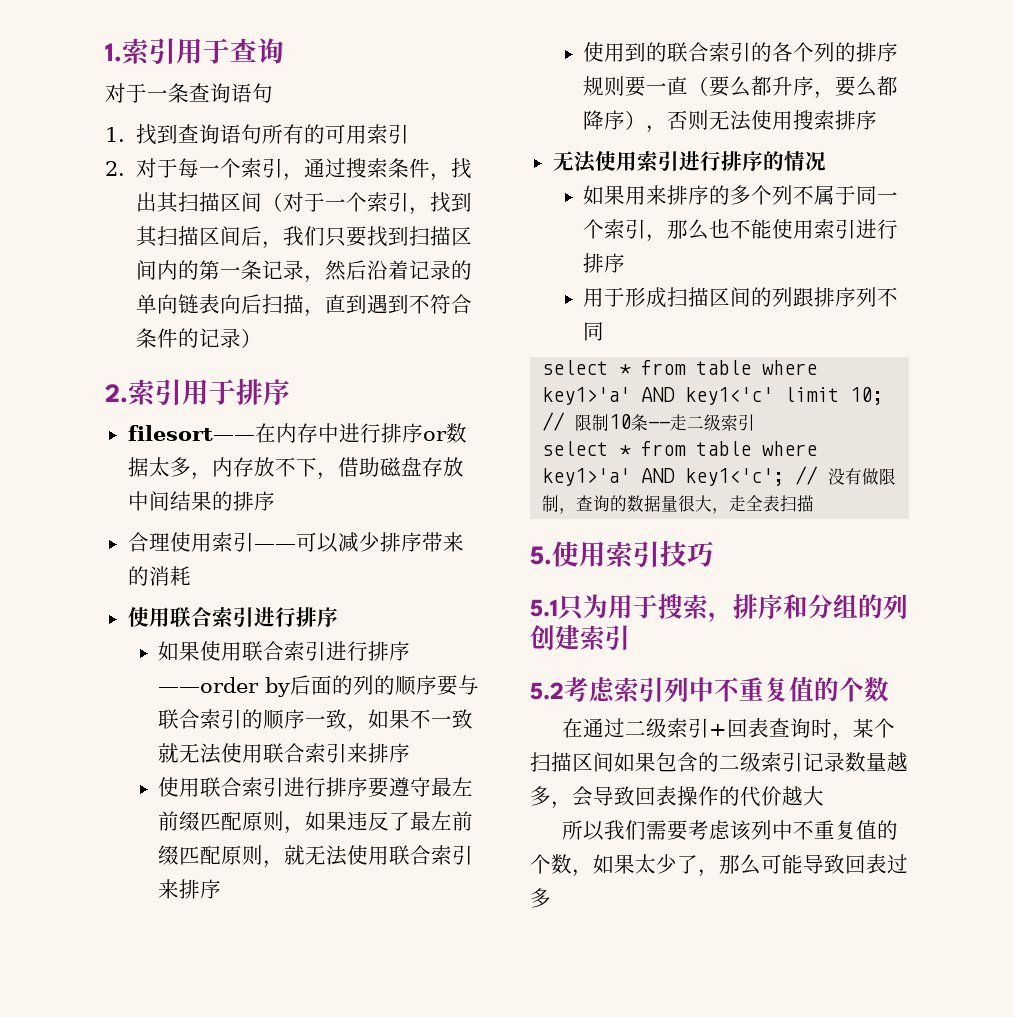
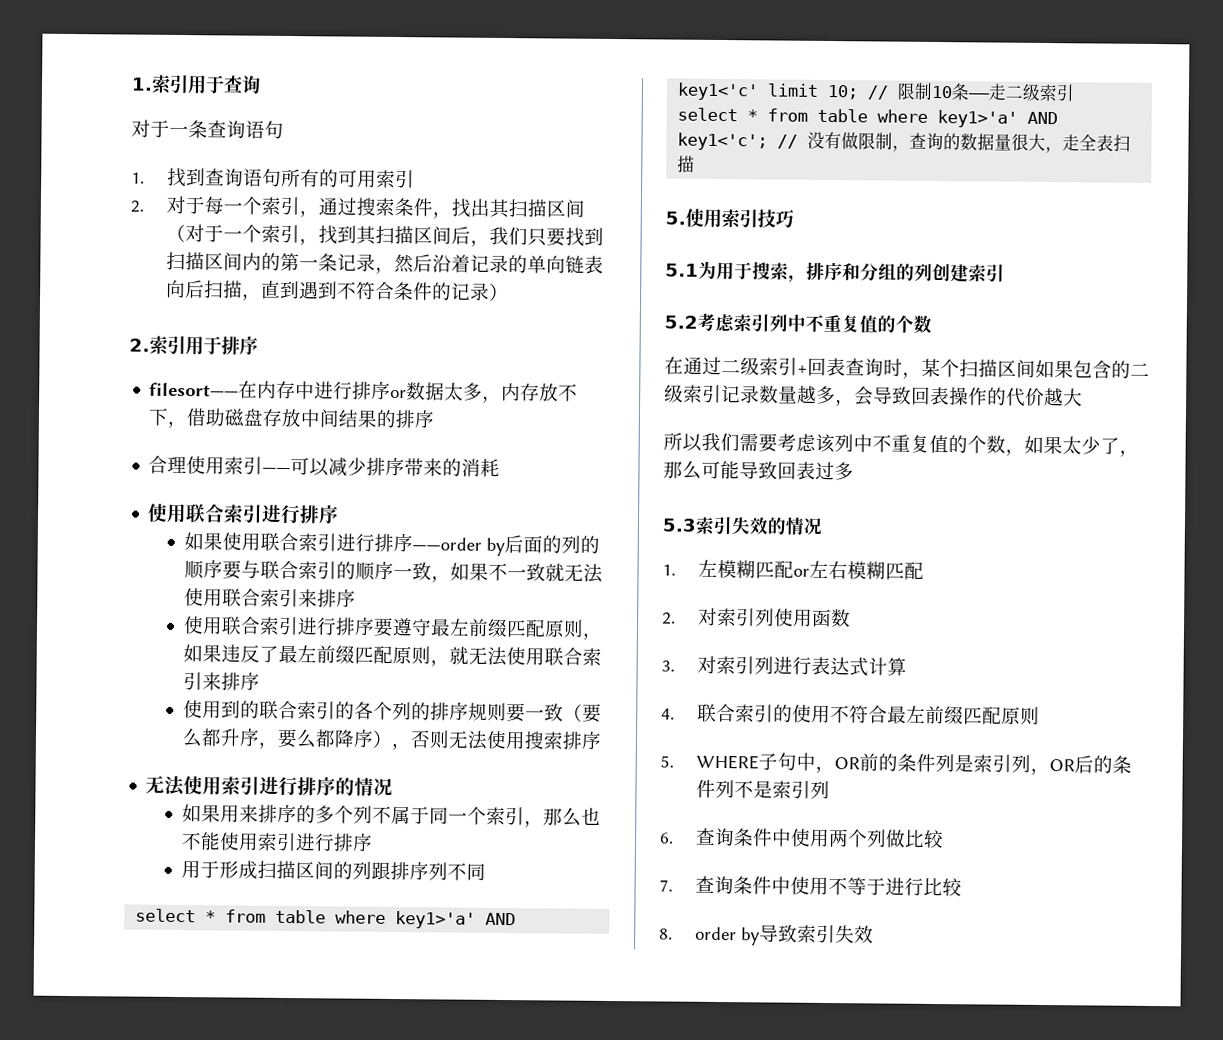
- 使用到的联合索引的各个列的排序规则要一直（要么都升序，要么都降序），否则无法使用搜索排序
+ 使用到的联合索引的各个列的排序规则要一致（要么都升序，要么都降序），否则无法使用搜索排序
- 5.1只为用于搜索，排序和分组的列创建索引
+ 5.1为用于搜索，排序和分组的列创建索引
+ 5.3索引失效的情况
+ 1.左模糊匹配or左右模糊匹配
+ 2.对索引列使用函数
+ 3.对索引列进行表达式计算
+ 4.联合索引的使用不符合最左前缀匹配原则
+ 5. WHERE子句中，OR前的条件列是索引列，OR后的条件列不是索引列
+ 6.查询条件中使用两个列做比较
+ 7.查询条件中使用不等于进行比较
+ 8. order by导致索引失效

